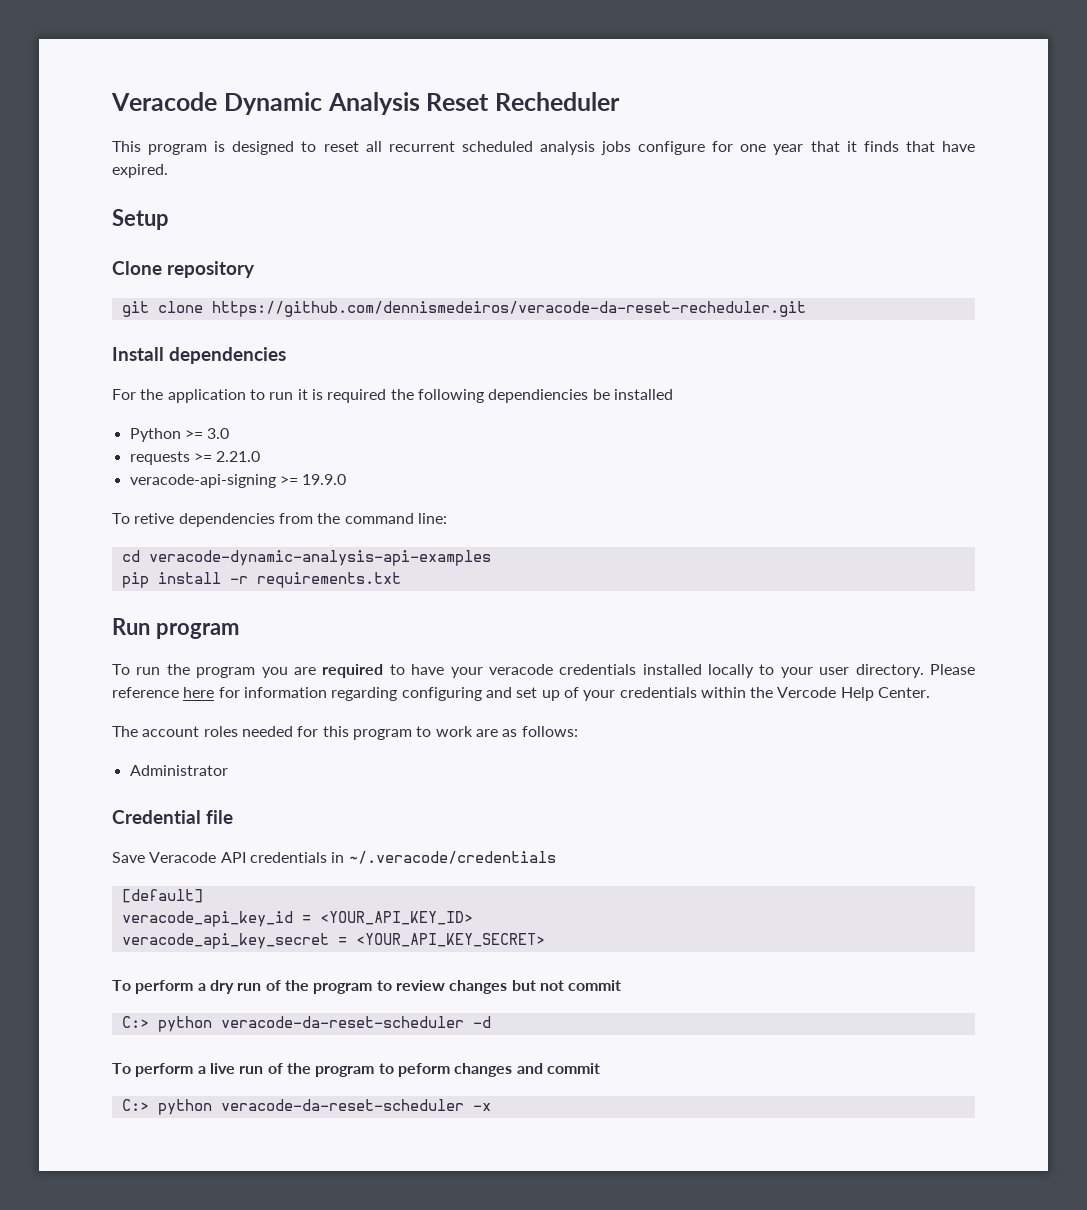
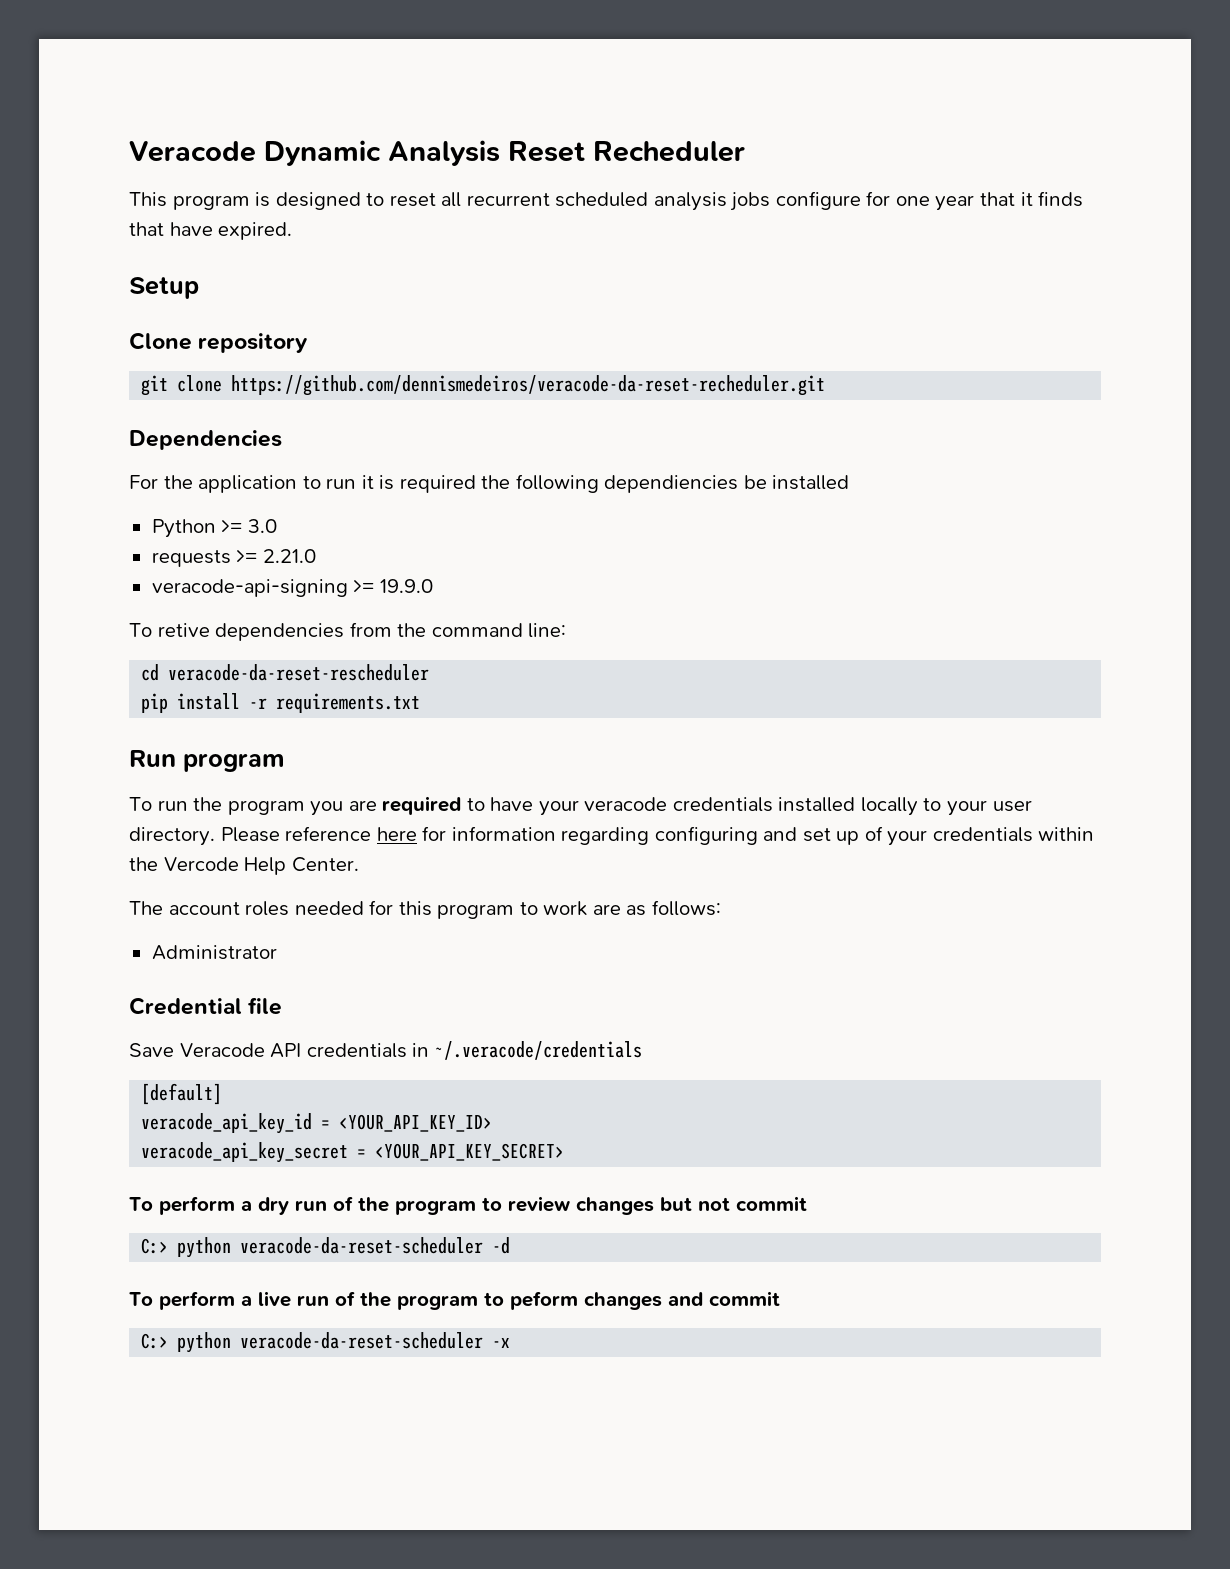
- Install dependencies
+ Dependencies
- cd veracode-dynamic-analysis-api-examples
+ cd veracode-da-reset-rescheduler

